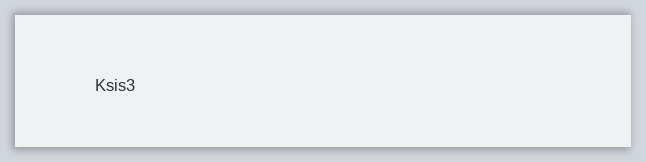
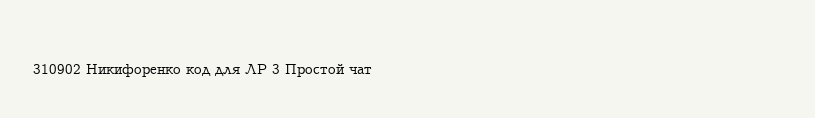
- Ksis3
+ 310902 Никифоренко код для ЛР 3 Простой чат

